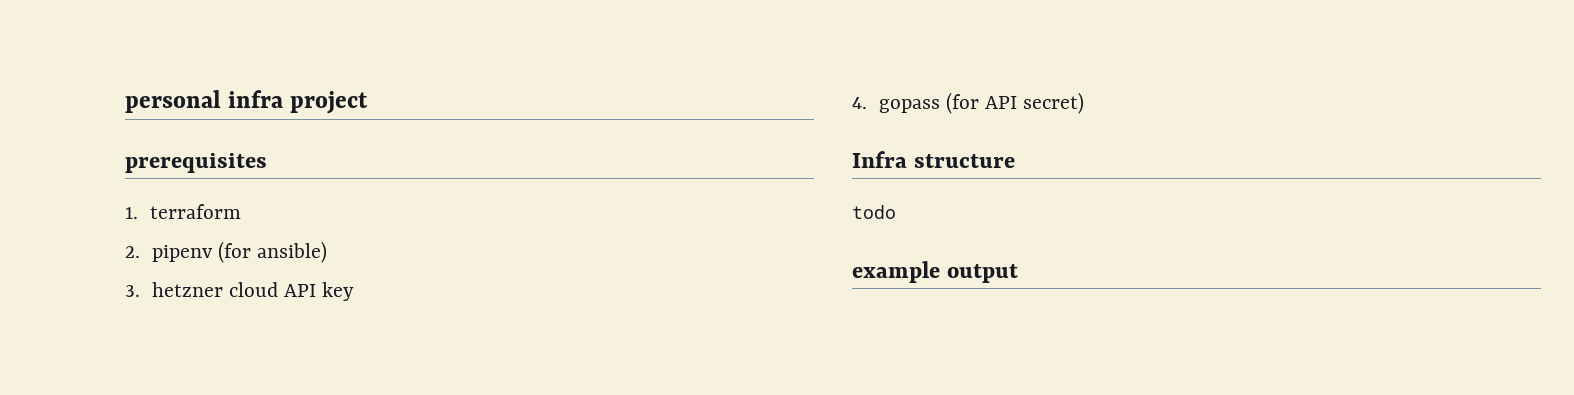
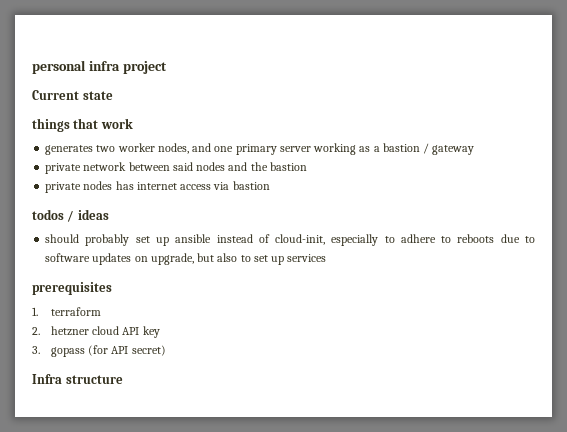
+ Current state
+ things that work
+ generates two worker nodes, and one primary server working as a bastion / gateway
+ private network between said nodes and the bastion
+ private nodes has internet access via bastion
+ todos / ideas
+ should probably set up ansible instead of cloud-init, especially to adhere to reboots due to software updates on upgrade, but also to set up services
  prerequisites
  1. terraform
- 2. pipenv (for ansible)
- 3. hetzner cloud API key
+ 2. hetzner cloud API key
- 4. gopass (for API secret)
+ 3. gopass (for API secret)
- todo
- example output

